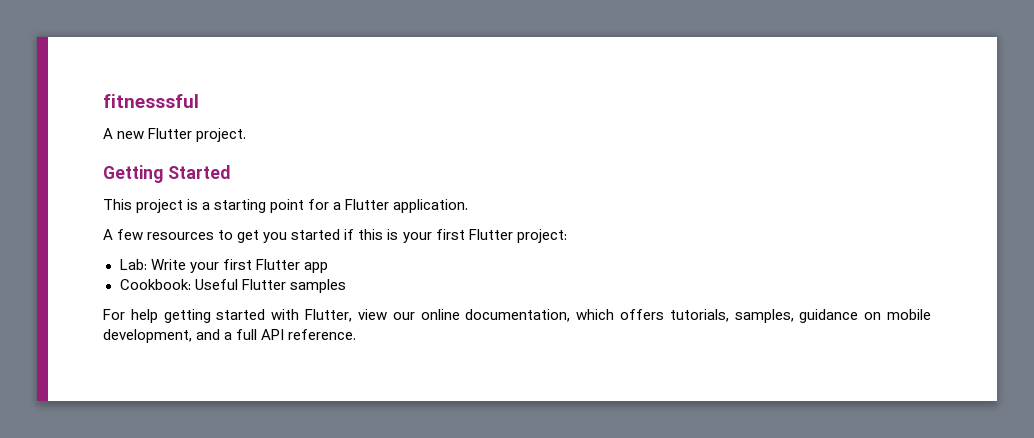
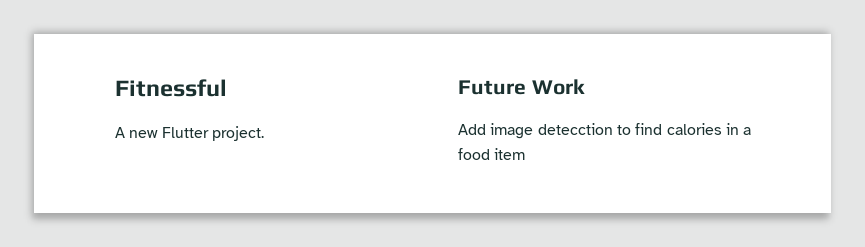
- fitnesssful
+ Fitnessful
- Getting Started
- This project is a starting point for a Flutter application.
- A few resources to get you started if this is your first Flutter project:
- Lab: Write your first Flutter app
- Cookbook: Useful Flutter samples
- For help getting started with Flutter, view our online documentation, which offers tutorials, samples, guidance on mobile development, and a full API reference.
+ Future Work
+ Add image detecction to find calories in a food item

